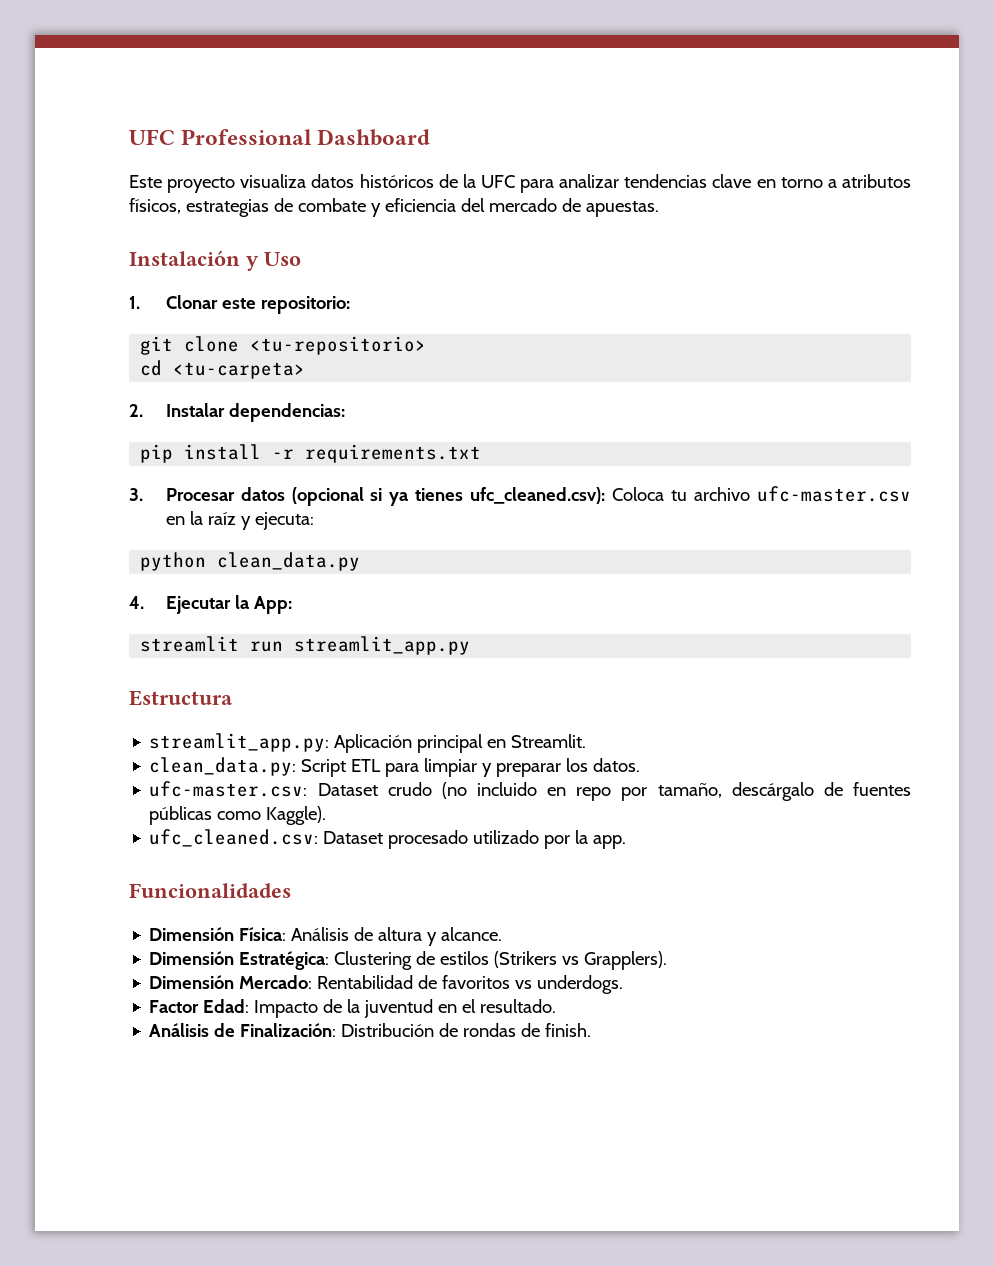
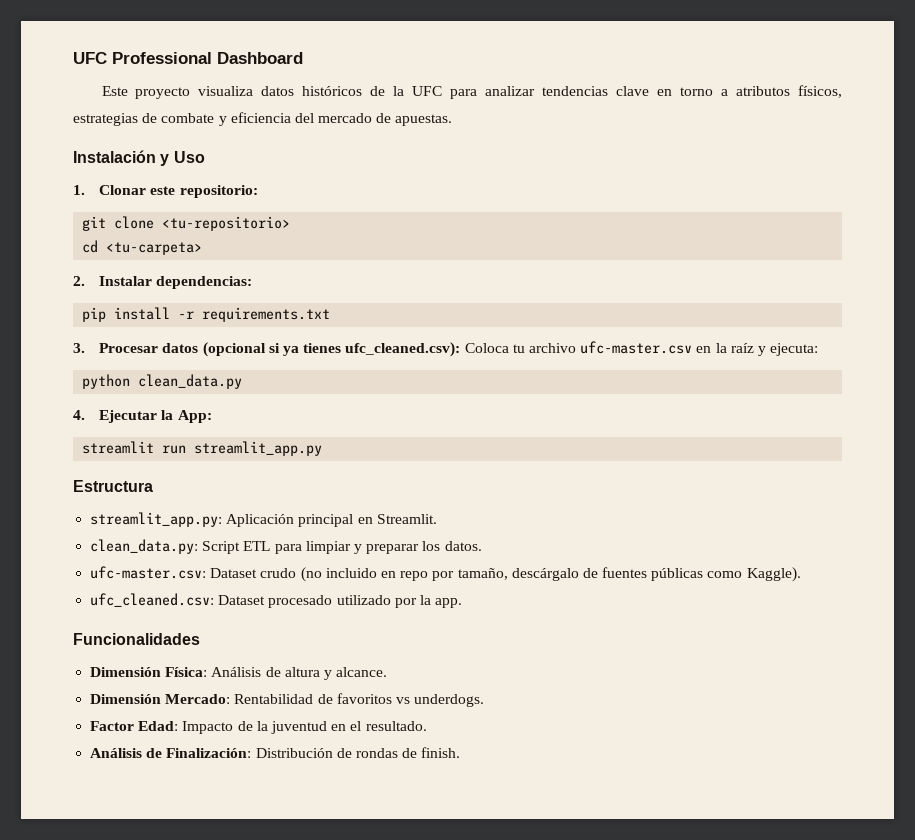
- Dimensión Estratégica: Clustering de estilos (Strikers vs Grapplers).

